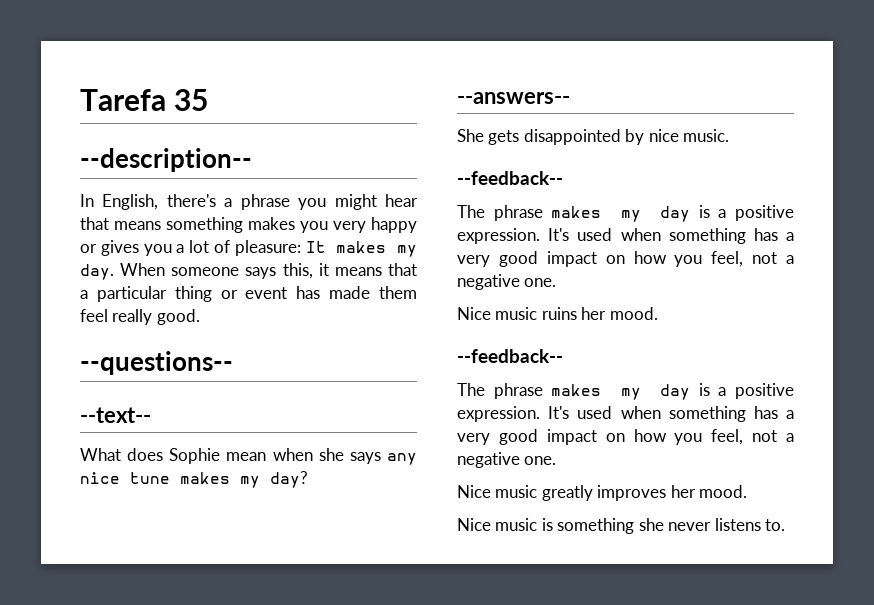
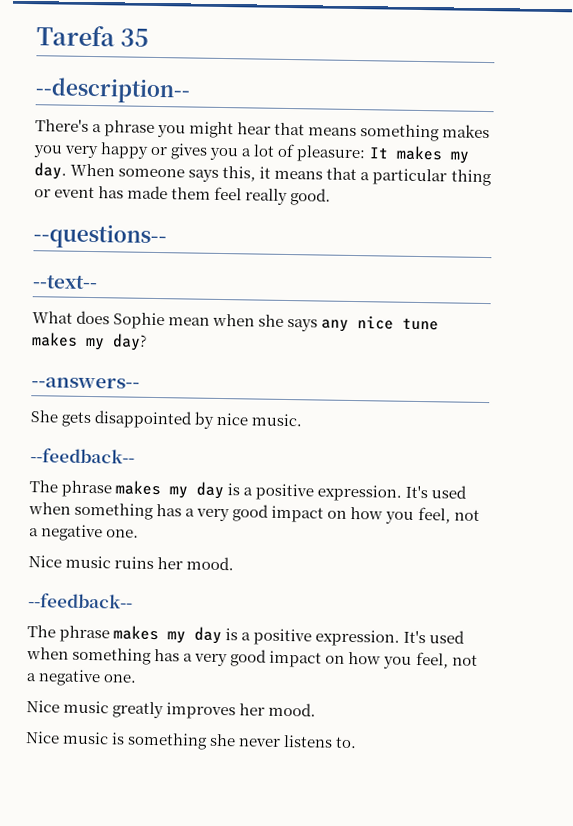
- In English, there's a phrase you might hear that means something makes you very happy or gives you a lot of pleasure: It makes my day.
+ There's a phrase you might hear that means something makes you very happy or gives you a lot of pleasure: It makes my day.

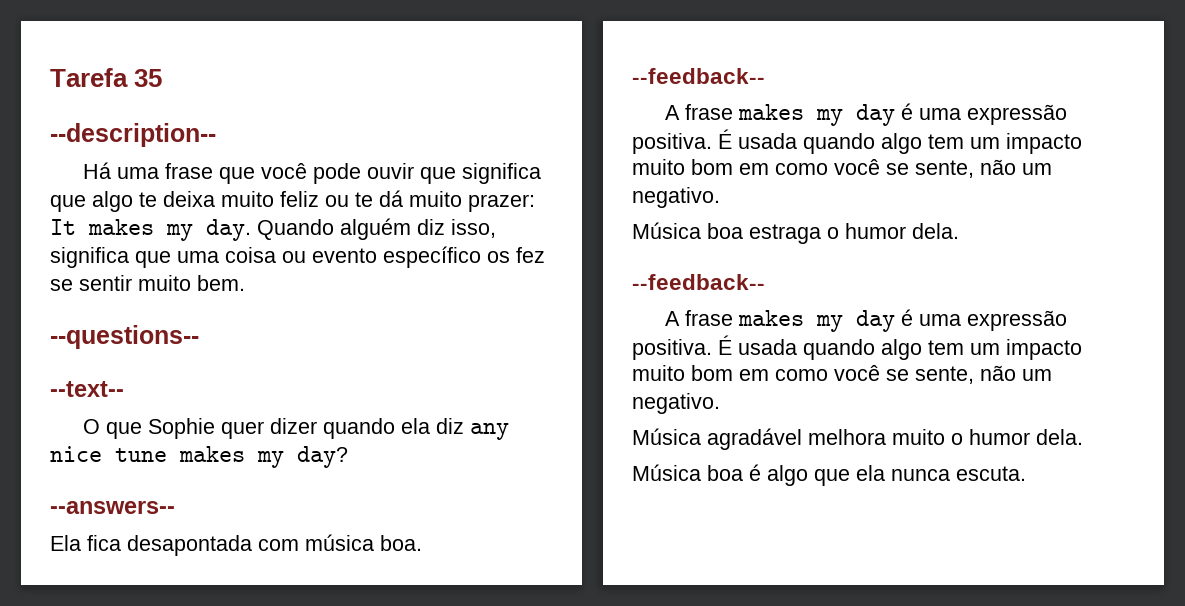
- There's a phrase you might hear that means something makes you very happy or gives you a lot of pleasure: It makes my day. When someone says this, it means that a particular thing or event has made them feel really good.
+ Há uma frase que você pode ouvir que significa que algo te deixa muito feliz ou te dá muito prazer: It makes my day. Quando alguém diz isso, significa que uma coisa ou evento específico os fez se sentir muito bem.
  --questions--
  --text--
- What does Sophie mean when she says any nice tune makes my day?
+ O que Sophie quer dizer quando ela diz any nice tune makes my day?
- She gets disappointed by nice music.
+ Ela fica desapontada com música boa.
  --feedback--
- The phrase makes my day is a positive expression. It's used when something has a very good impact on how you feel, not a negative one.
- Nice music ruins her mood.
+ A frase makes my day é uma expressão positiva. É usada quando algo tem um impacto muito bom em como você se sente, não um negativo.
+ Música boa estraga o humor dela.
  --feedback--
- The phrase makes my day is a positive expression. It's used when something has a very good impact on how you feel, not a negative one.
- Nice music greatly improves her mood.
- Nice music is something she never listens to.
+ A frase makes my day é uma expressão positiva. É usada quando algo tem um impacto muito bom em como você se sente, não um negativo.
+ Música agradável melhora muito o humor dela.
+ Música boa é algo que ela nunca escuta.

